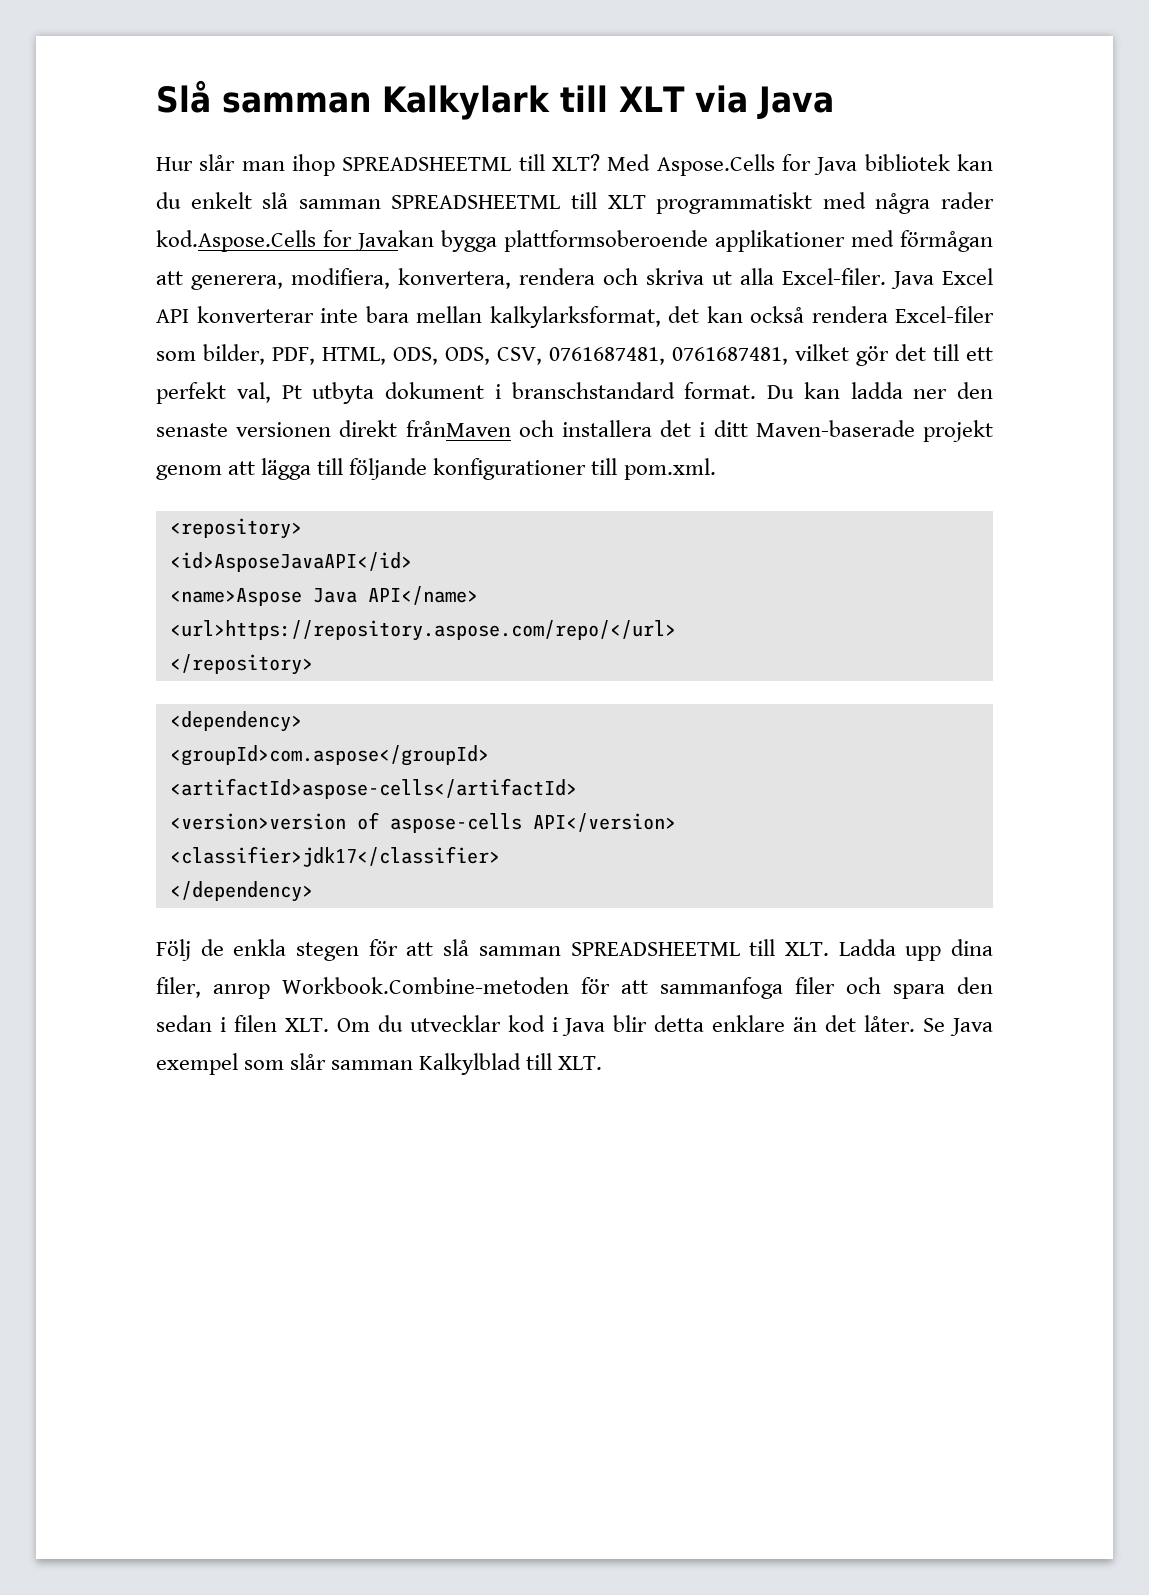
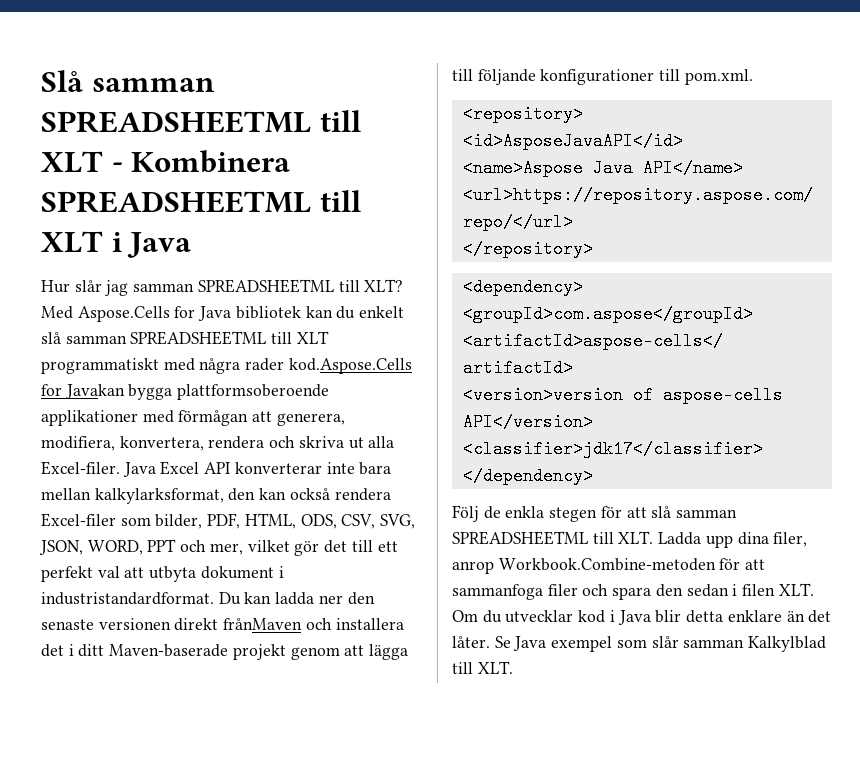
- Slå samman Kalkylark till XLT via Java
+ Slå samman SPREADSHEETML till XLT - Kombinera SPREADSHEETML till XLT i Java
- Hur slår man ihop SPREADSHEETML till XLT?
+ Hur slår jag samman SPREADSHEETML till XLT?
- Java Excel API konverterar inte bara mellan kalkylarksformat, det kan också rendera Excel-filer som bilder, PDF, HTML, ODS, ODS, CSV, 0761687481, 0761687481, vilket gör det till ett perfekt val, Pt utbyta dokument i branschstandard format.
+ Java Excel API konverterar inte bara mellan kalkylarksformat, den kan också rendera Excel-filer som bilder, PDF, HTML, ODS, CSV, SVG, JSON, WORD, PPT och mer, vilket gör det till ett perfekt val att utbyta dokument i industristandardformat.

